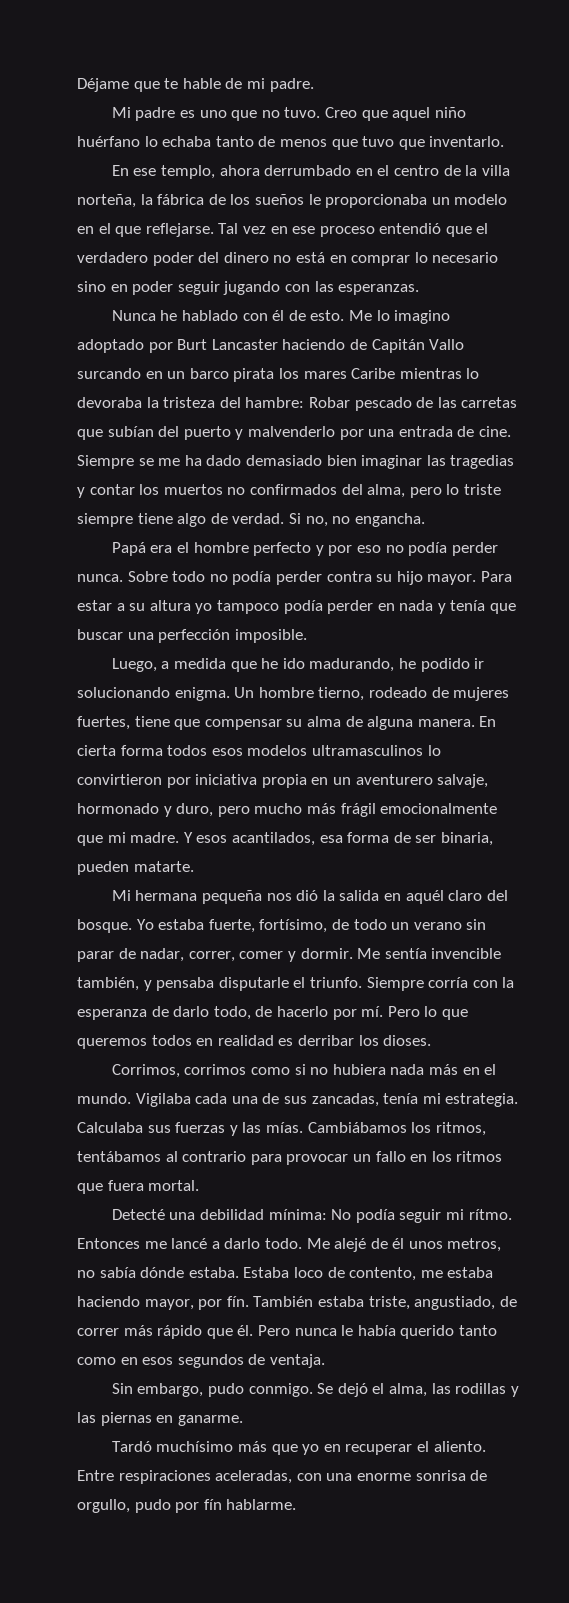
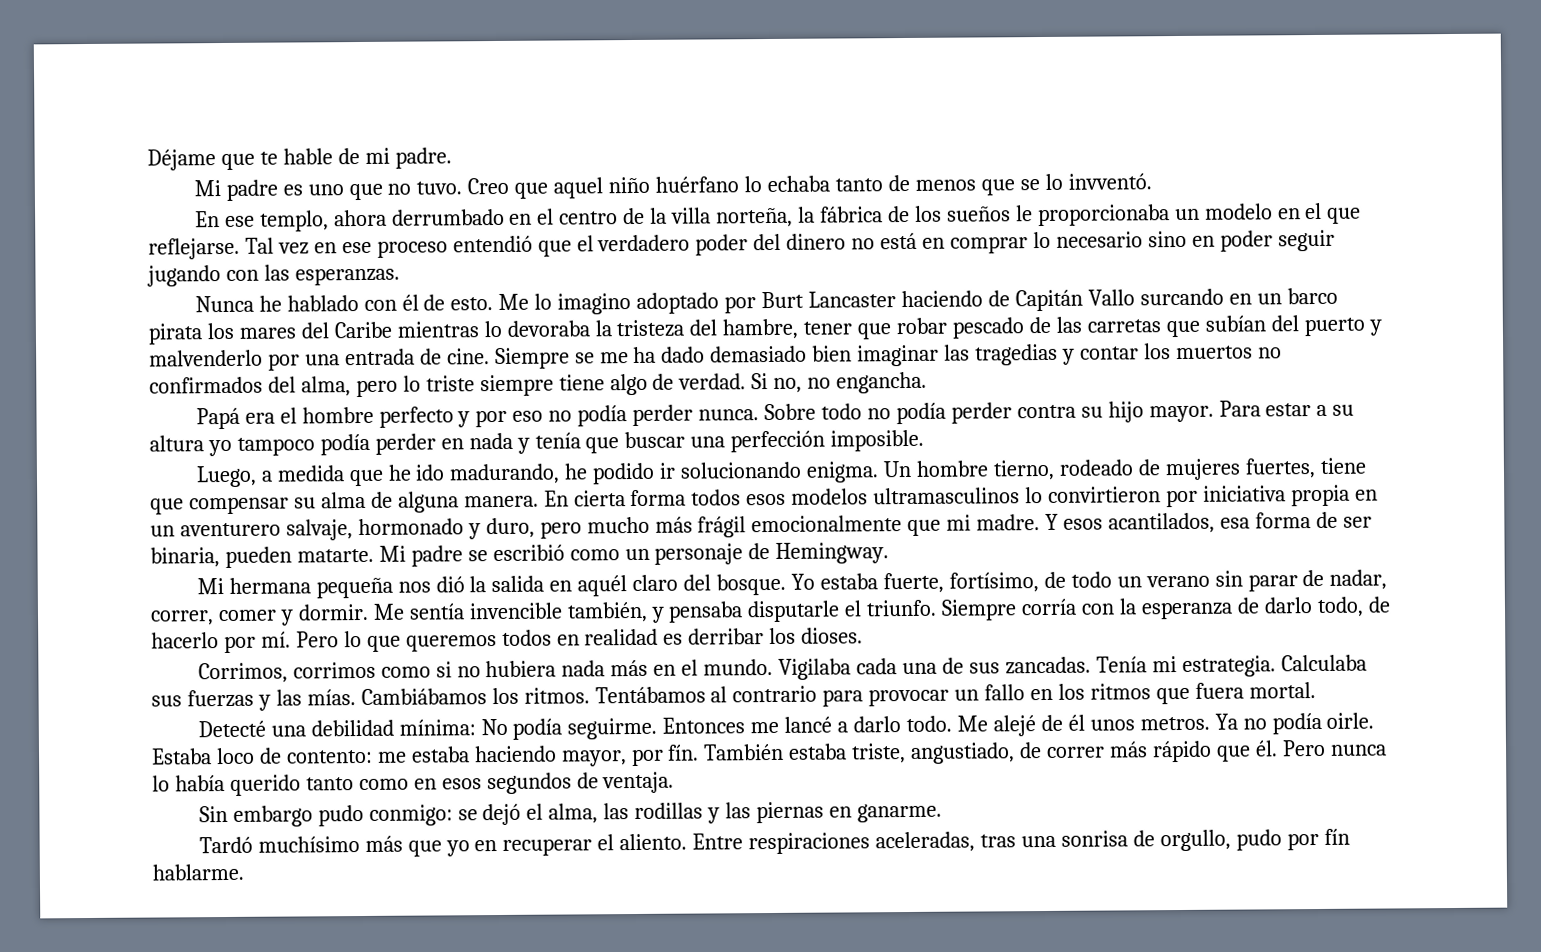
- Creo que aquel niño huérfano lo echaba tanto de menos que tuvo que inventarlo.
+ Creo que aquel niño huérfano lo echaba tanto de menos que se lo invventó.
- Me lo imagino adoptado por Burt Lancaster haciendo de Capitán Vallo surcando en un barco pirata los mares Caribe mientras lo devoraba la tristeza del hambre: Robar pescado de las carretas que subían del puerto y malvenderlo por una entrada de cine.
+ Me lo imagino adoptado por Burt Lancaster haciendo de Capitán Vallo surcando en un barco pirata los mares del Caribe mientras lo devoraba la tristeza del hambre, tener que robar pescado de las carretas que subían del puerto y malvenderlo por una entrada de cine.
+ Mi padre se escribió como un personaje de Hemingway.
- Vigilaba cada una de sus zancadas, tenía mi estrategia.
+ Vigilaba cada una de sus zancadas. Tenía mi estrategia.
- Cambiábamos los ritmos, tentábamos al contrario para provocar un fallo en los ritmos que fuera mortal.
+ Cambiábamos los ritmos. Tentábamos al contrario para provocar un fallo en los ritmos que fuera mortal.
- Detecté una debilidad mínima: No podía seguir mi rítmo.
+ Detecté una debilidad mínima: No podía seguirme.
- Me alejé de él unos metros, no sabía dónde estaba.
+ Me alejé de él unos metros. Ya no podía oirle.
- Estaba loco de contento, me estaba haciendo mayor, por fín.
+ Estaba loco de contento: me estaba haciendo mayor, por fín.
- Pero nunca le había querido tanto como en esos segundos de ventaja.
+ Pero nunca lo había querido tanto como en esos segundos de ventaja.
- Sin embargo, pudo conmigo. Se dejó el alma, las rodillas y las piernas en ganarme.
+ Sin embargo pudo conmigo: se dejó el alma, las rodillas y las piernas en ganarme.
- Entre respiraciones aceleradas, con una enorme sonrisa de orgullo, pudo por fín hablarme.
+ Entre respiraciones aceleradas, tras una sonrisa de orgullo, pudo por fín hablarme.

